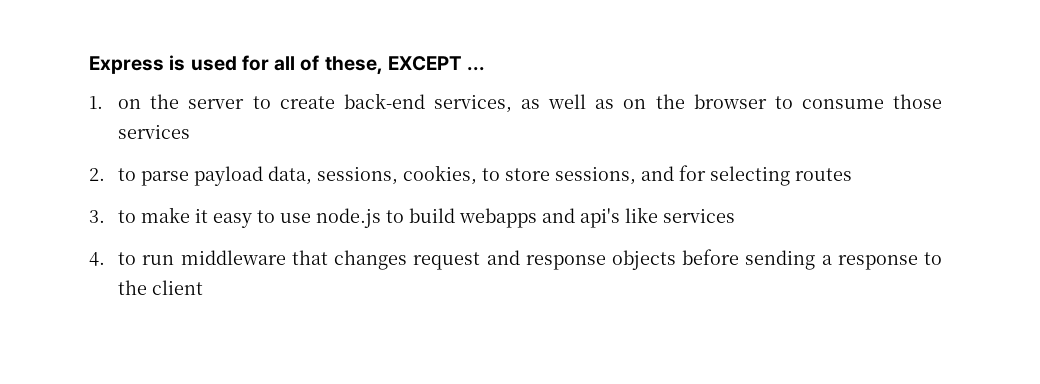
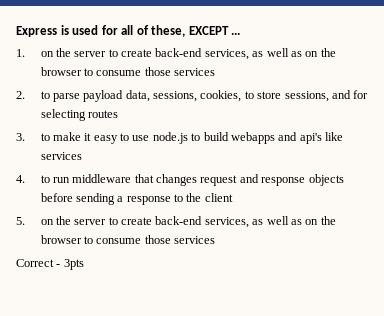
+ 5. on the server to create back-end services, as well as on the browser to consume those services
+ Correct - 3pts

